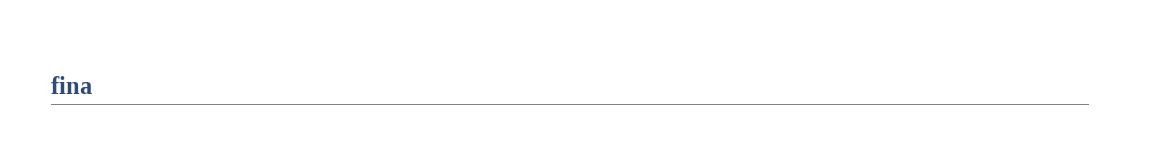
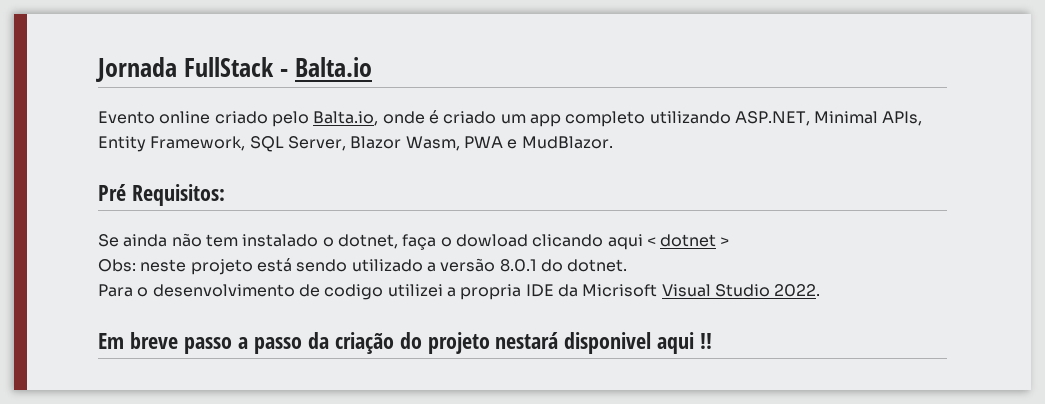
- fina
+ Jornada FullStack - Balta.io
+ Evento online criado pelo Balta.io, onde é criado um app completo utilizando ASP.NET, Minimal APIs, Entity Framework, SQL Server, Blazor Wasm, PWA e MudBlazor.
+ Pré Requisitos:
+ Se ainda não tem instalado o dotnet, faça o dowload clicando aqui < dotnet >
+ Obs: neste projeto está sendo utilizado a versão 8.0.1 do dotnet.
+ Para o desenvolvimento de codigo utilizei a propria IDE da Micrisoft Visual Studio 2022.
+ Em breve passo a passo da criação do projeto nestará disponivel aqui !!

